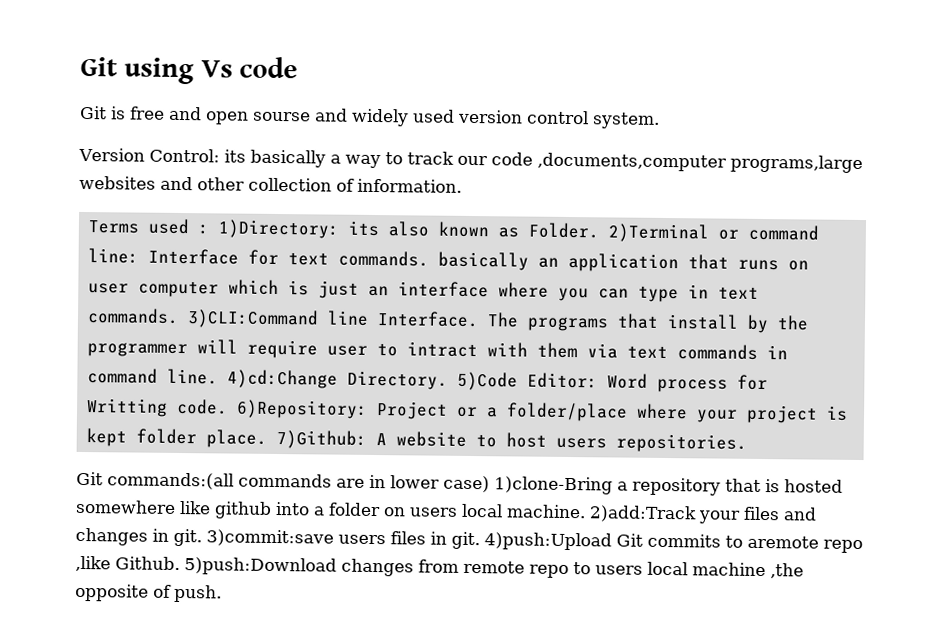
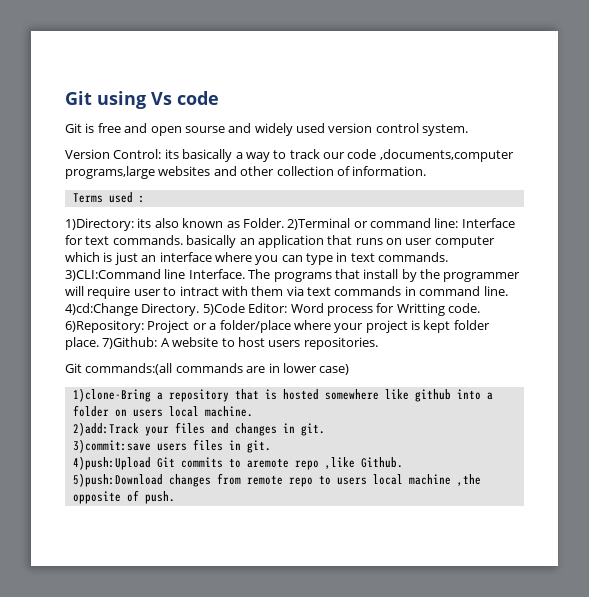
- Terms used : 1)Directory: its also known as Folder.
+ Terms used :
+ 1)Directory: its also known as Folder.
- Git commands:(all commands are in lower case) 1)clone-Bring a repository that is hosted somewhere like github into a folder on users local machine. 2)add:Track your files and changes in git. 3)commit:save users files in git. 4)push:Upload Git commits to aremote repo ,like Github. 5)push:Download changes from remote repo to users local machine ,the opposite of push.
+ Git commands:(all commands are in lower case)
+ 1)clone-Bring a repository that is hosted somewhere like github into a folder on users local machine.
+ 2)add:Track your files and changes in git.
+ 3)commit:save users files in git.
+ 4)push:Upload Git commits to aremote repo ,like Github.
+ 5)push:Download changes from remote repo to users local machine ,the opposite of push.

